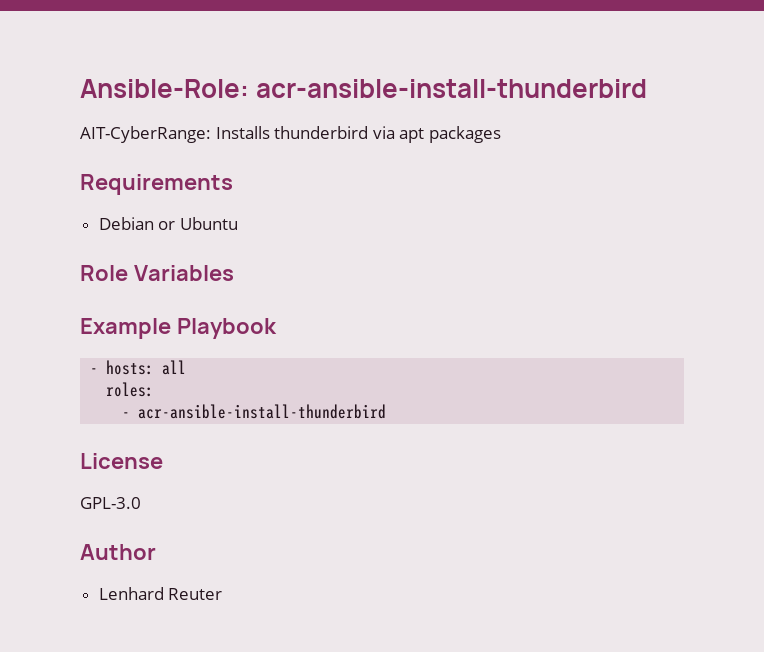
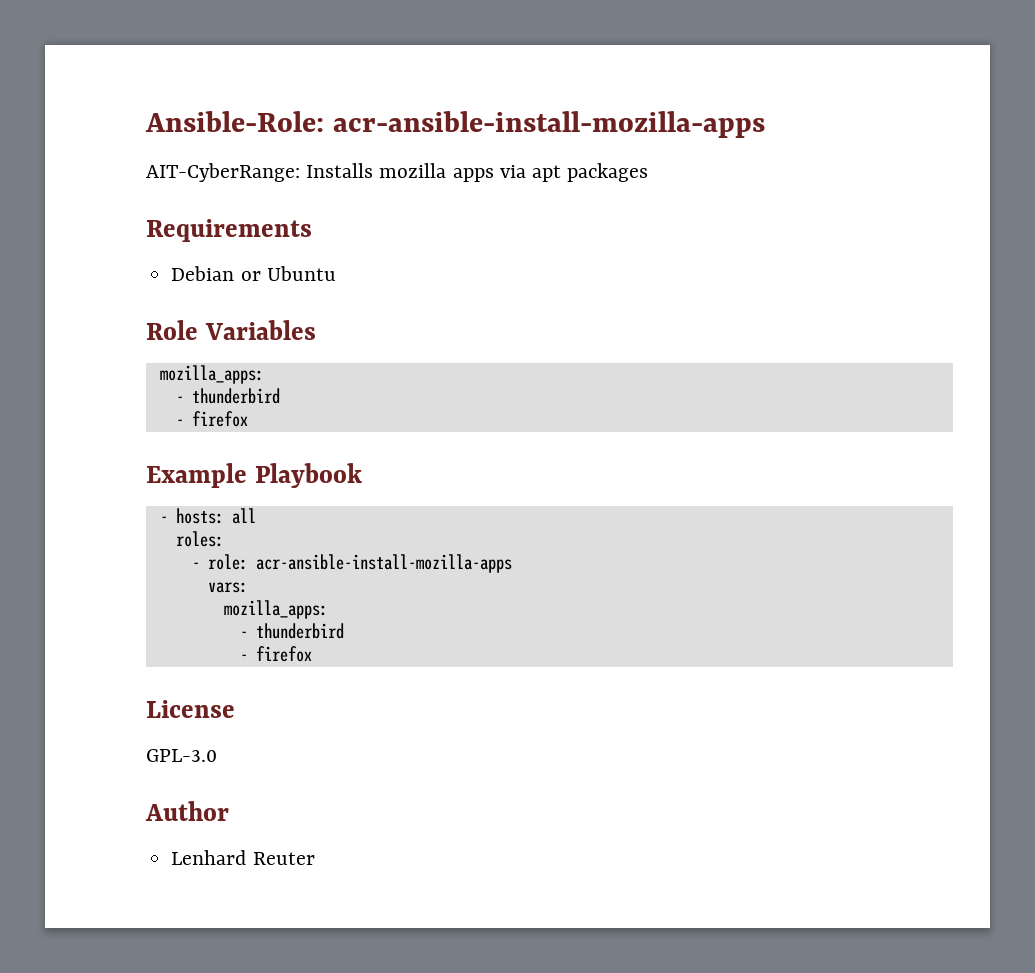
- Ansible-Role: acr-ansible-install-thunderbird
+ Ansible-Role: acr-ansible-install-mozilla-apps
- AIT-CyberRange: Installs thunderbird via apt packages
+ AIT-CyberRange: Installs mozilla apps via apt packages
  Role Variables
+ mozilla_apps:
+ - thunderbird
+ - firefox
- - acr-ansible-install-thunderbird
+ - role: acr-ansible-install-mozilla-apps
+ vars:
+ mozilla_apps:
+ - thunderbird
+ - firefox

